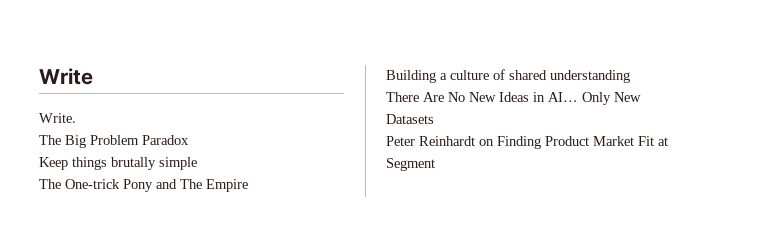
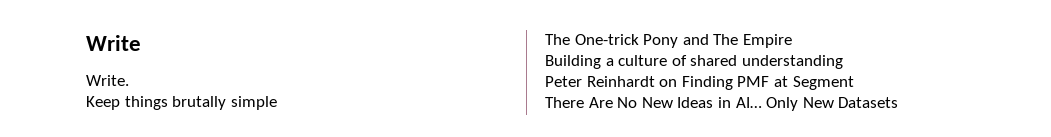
- The Big Problem Paradox
+ Peter Reinhardt on Finding PMF at Segment
- Peter Reinhardt on Finding Product Market Fit at Segment

